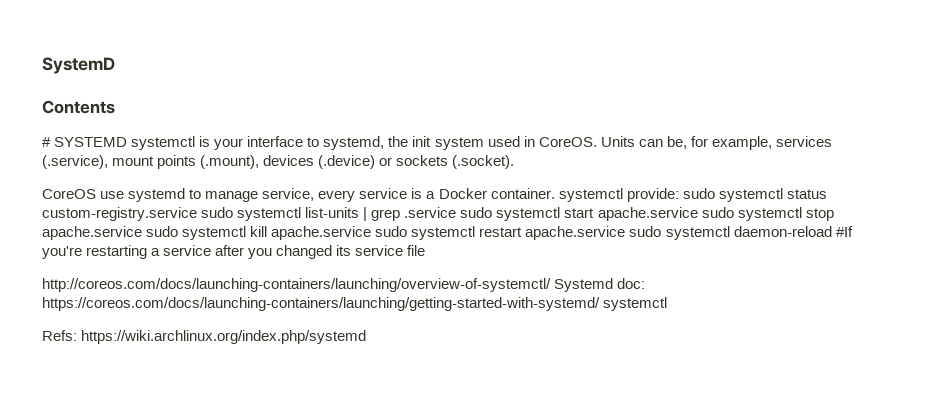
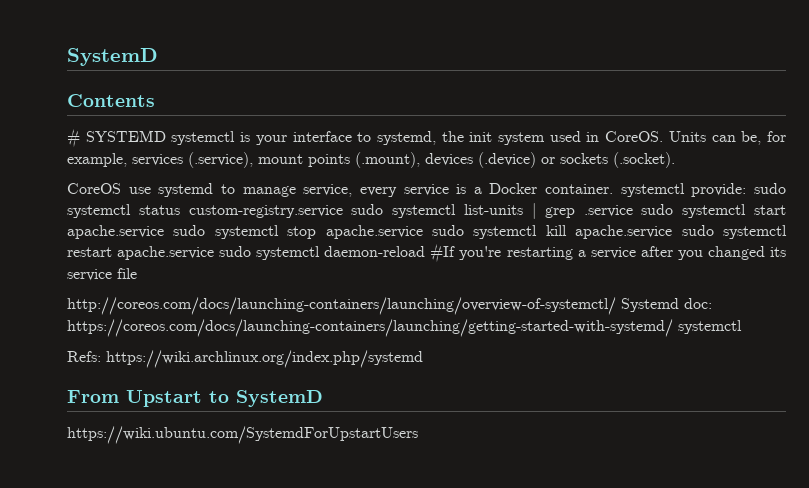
+ From Upstart to SystemD
+ https://wiki.ubuntu.com/SystemdForUpstartUsers

